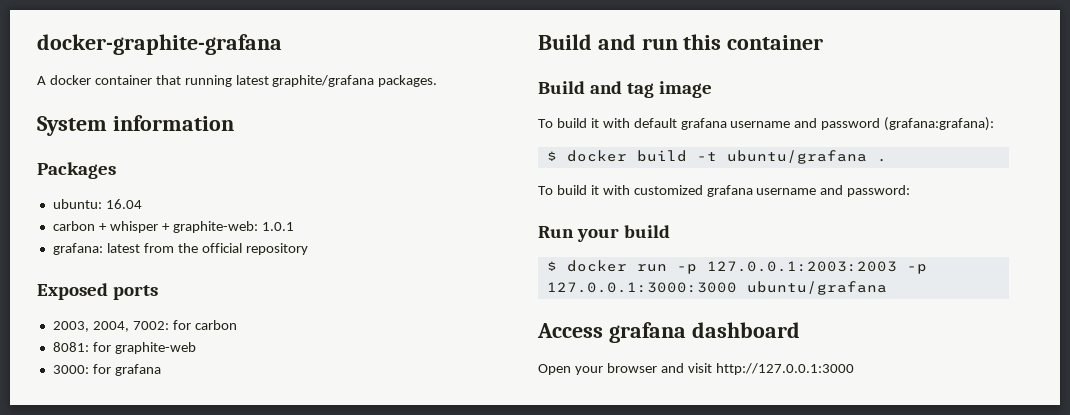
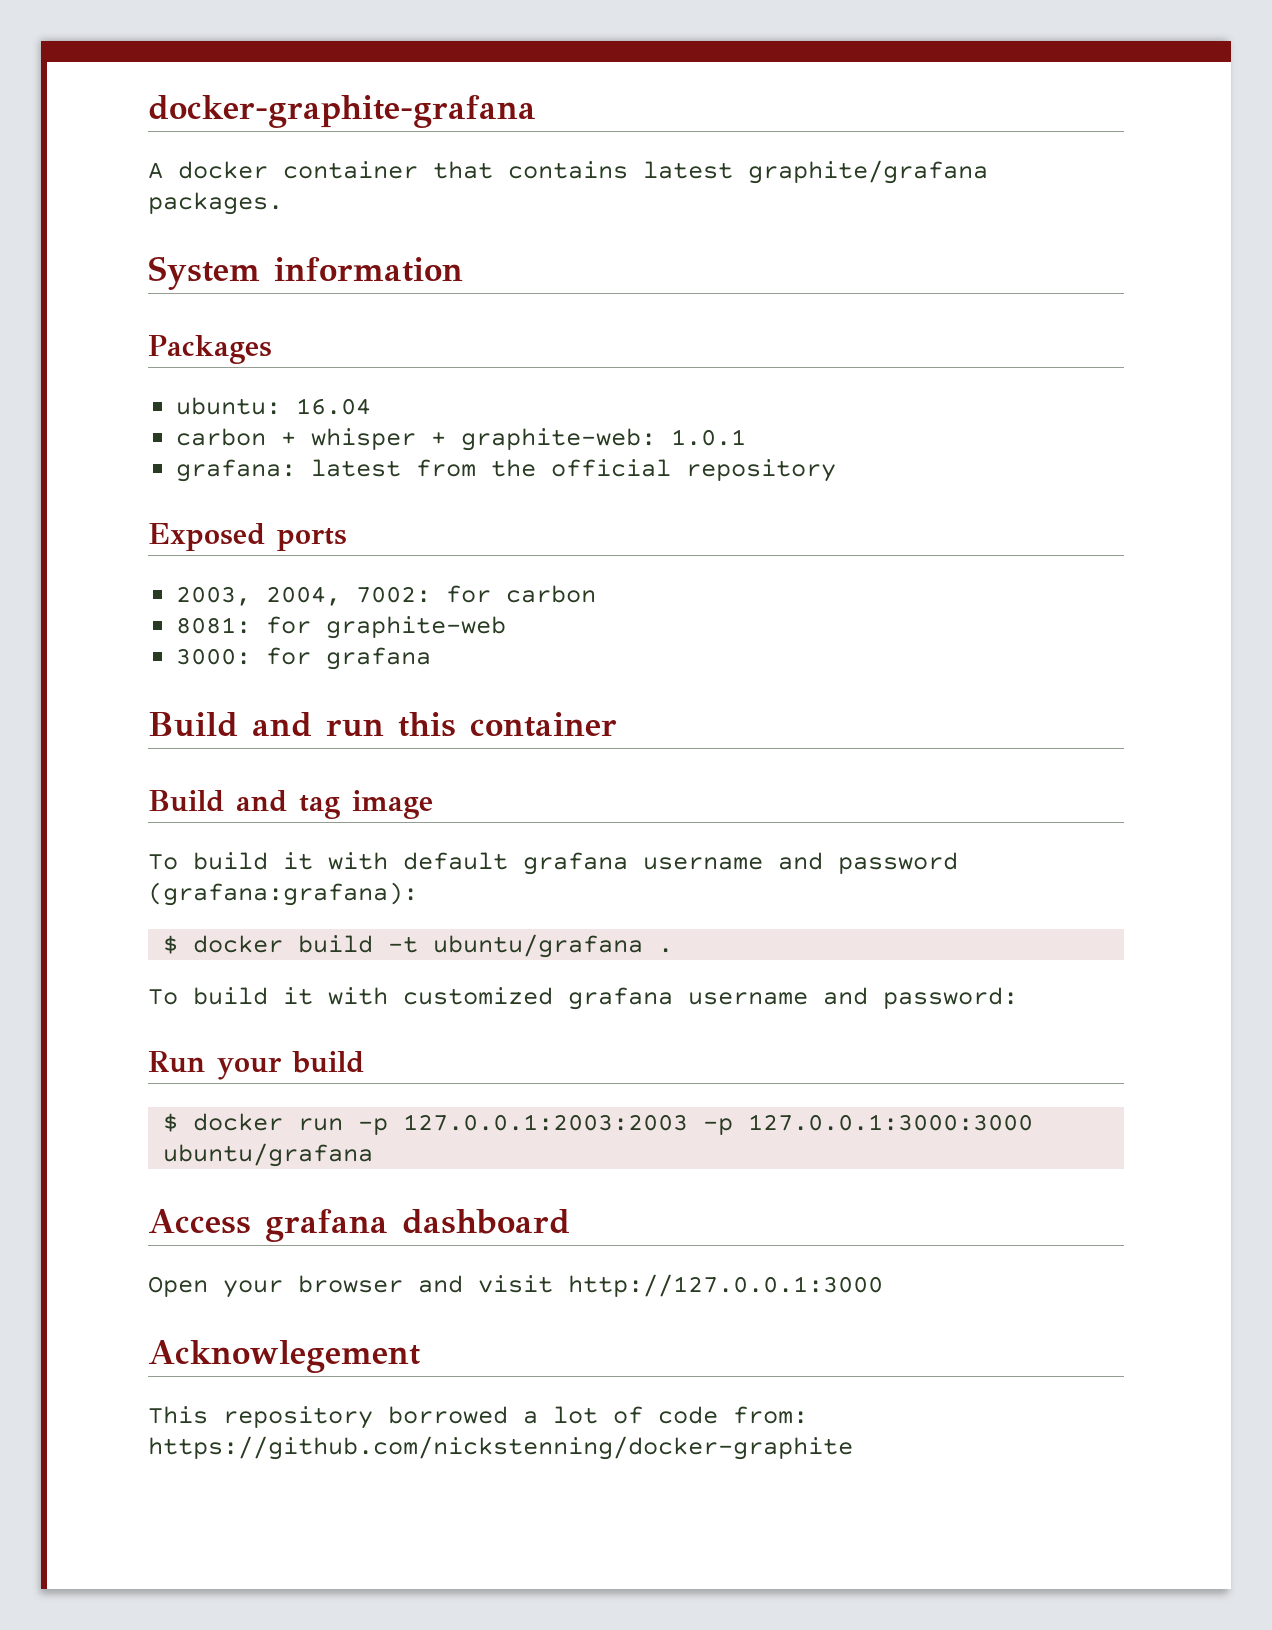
- A docker container that running latest graphite/grafana packages.
+ A docker container that contains latest graphite/grafana packages.
+ Acknowlegement
+ This repository borrowed a lot of code from: https://github.com/nickstenning/docker-graphite

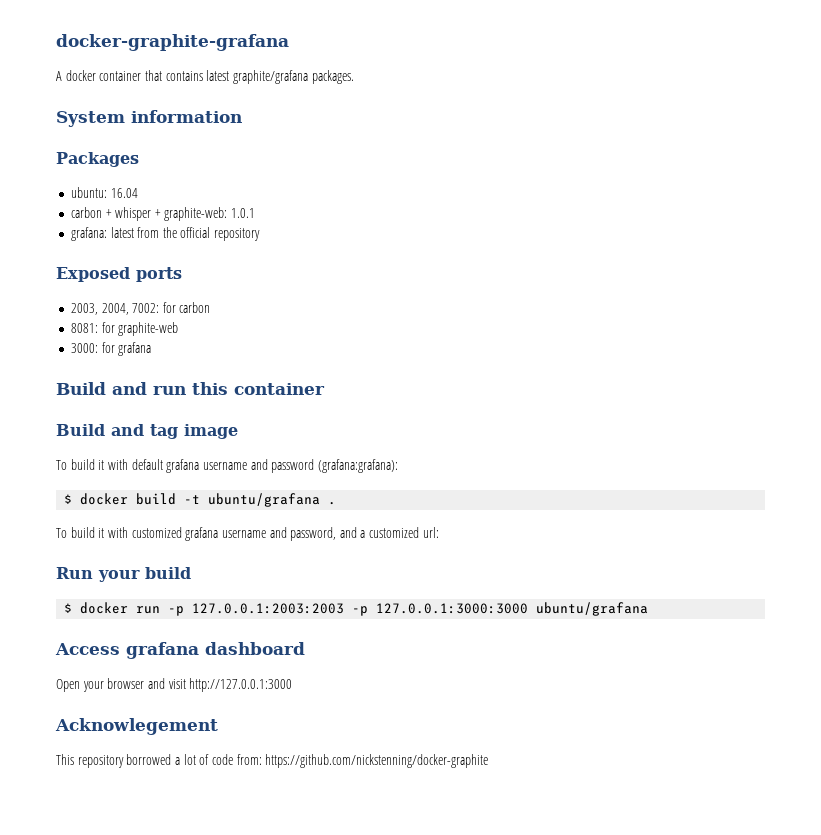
- To build it with customized grafana username and password:
+ To build it with customized grafana username and password, and a customized url:

